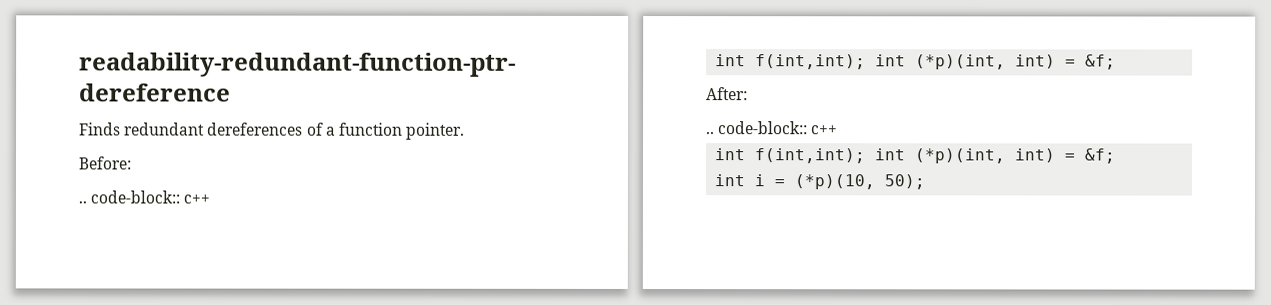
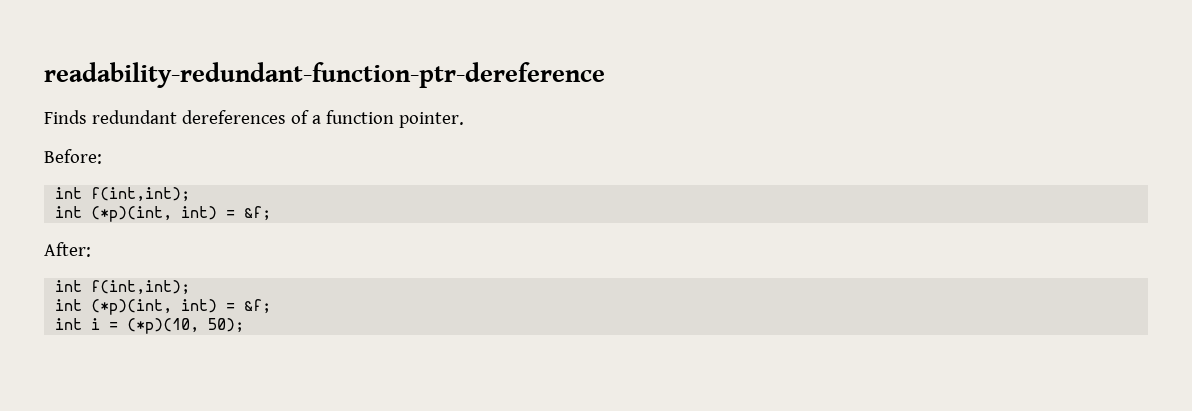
  Before:
- .. code-block:: c++
- int f(int,int); int (*p)(int, int) = &f;
+ int f(int,int);
+ int (*p)(int, int) = &f;
  After:
- .. code-block:: c++
- int f(int,int); int (*p)(int, int) = &f;
+ int f(int,int);
+ int (*p)(int, int) = &f;

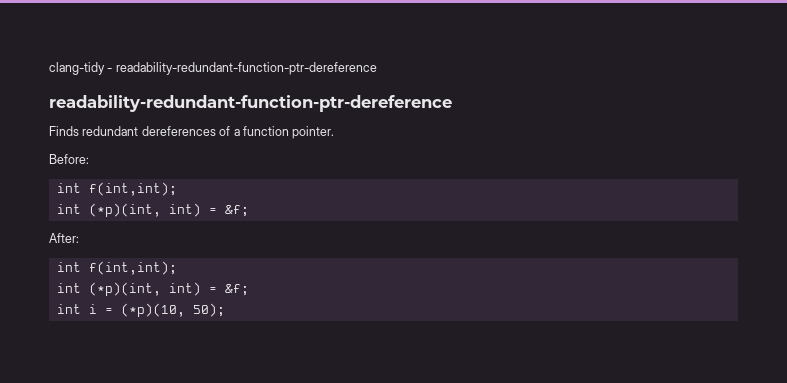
+ clang-tidy - readability-redundant-function-ptr-dereference

